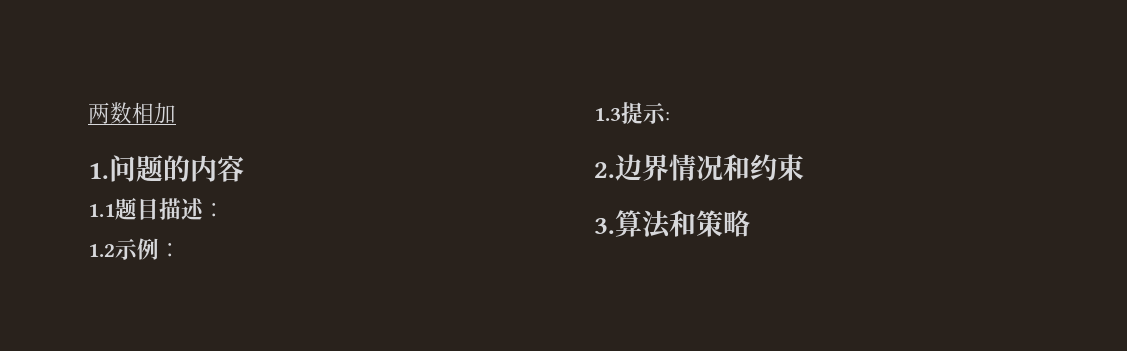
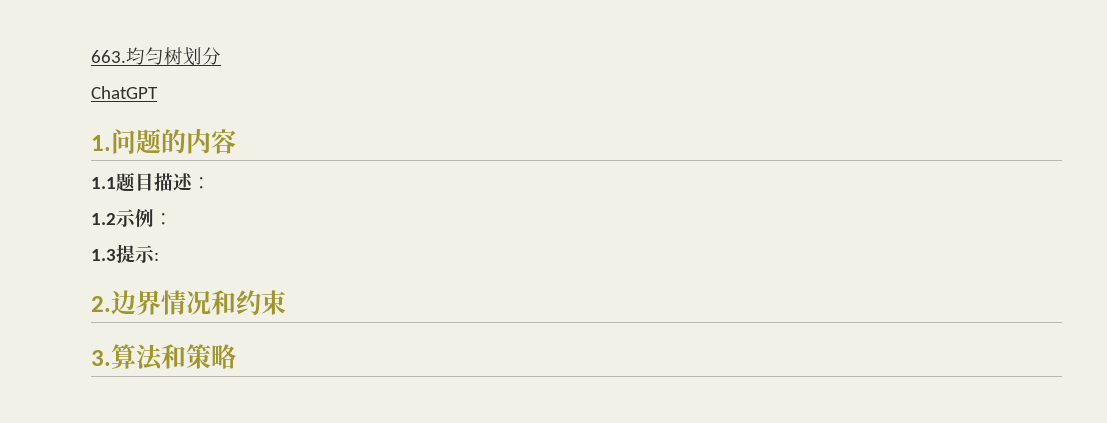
- 两数相加
+ 663.均匀树划分
+ ChatGPT

